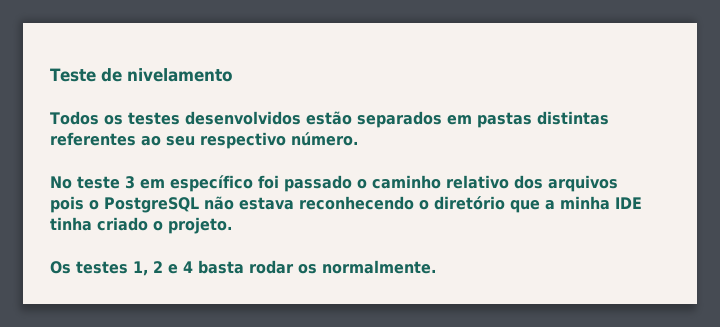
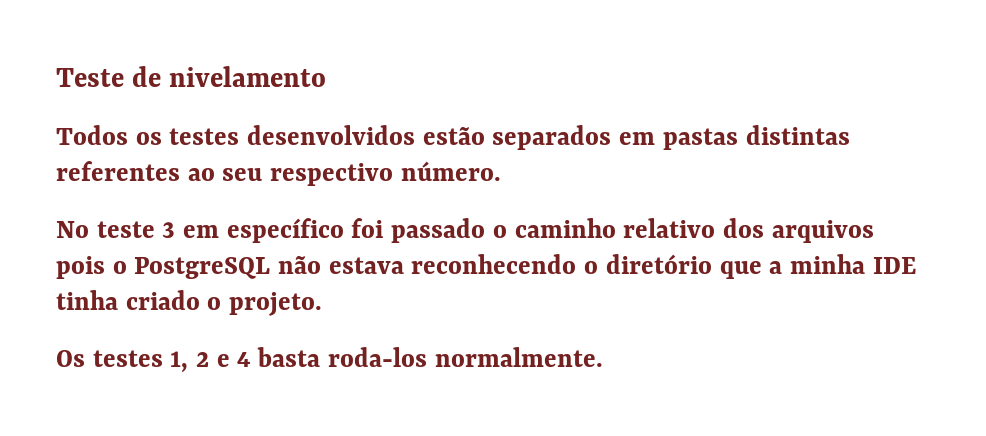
- Os testes 1, 2 e 4 basta rodar os normalmente.
+ Os testes 1, 2 e 4 basta roda-los normalmente.

